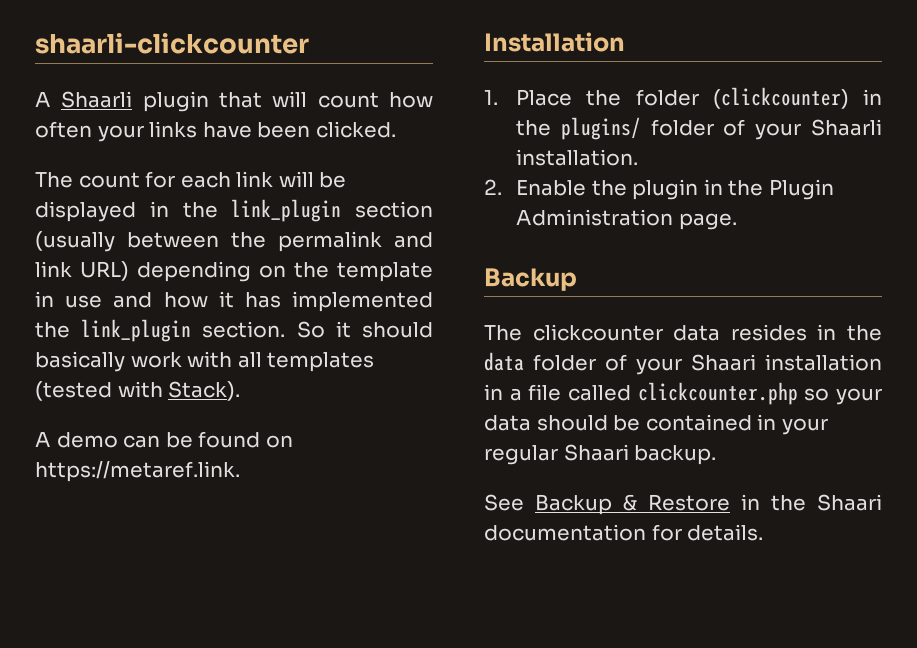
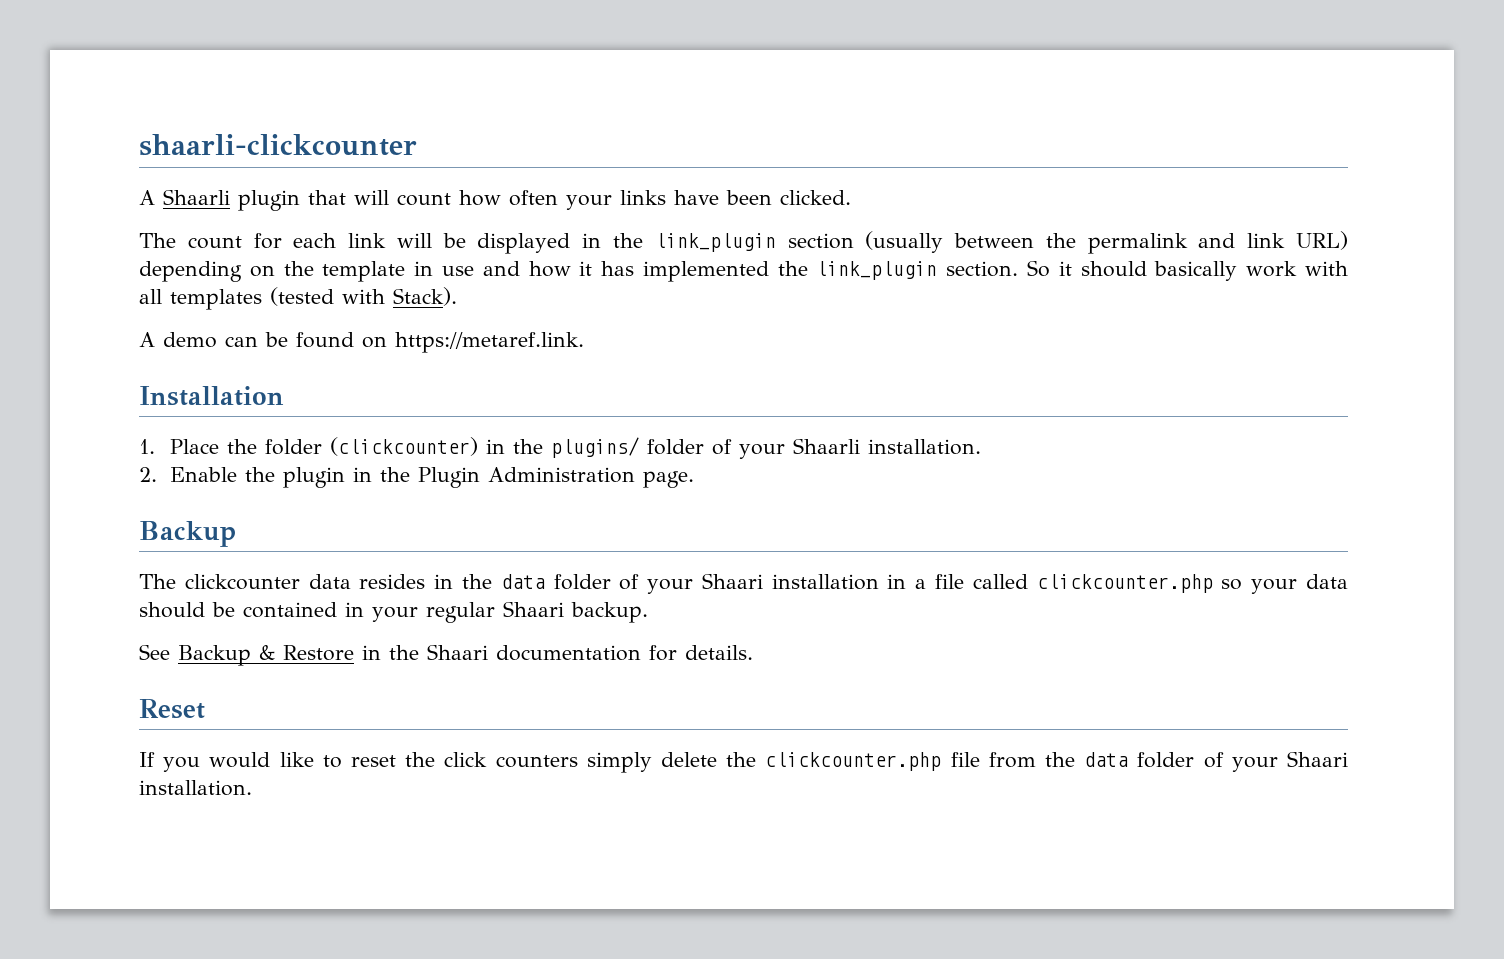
+ Reset
+ If you would like to reset the click counters simply delete the clickcounter.php file from the data folder of your Shaari installation.

